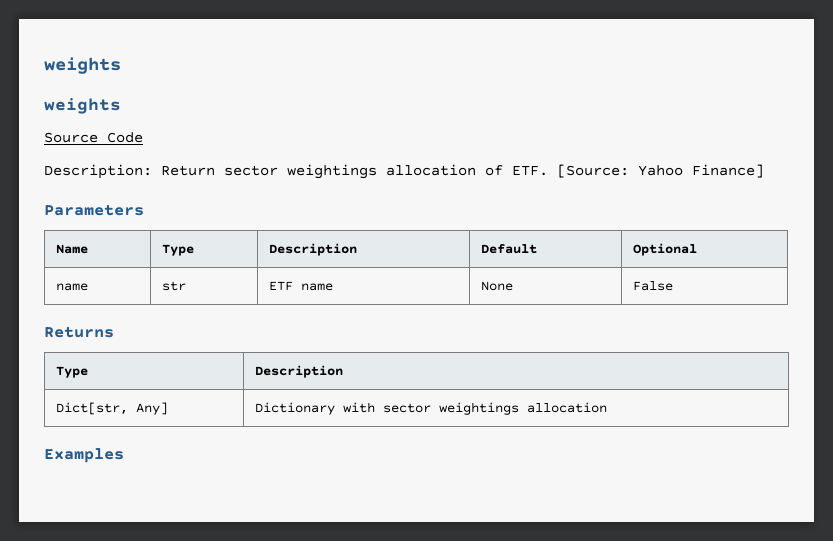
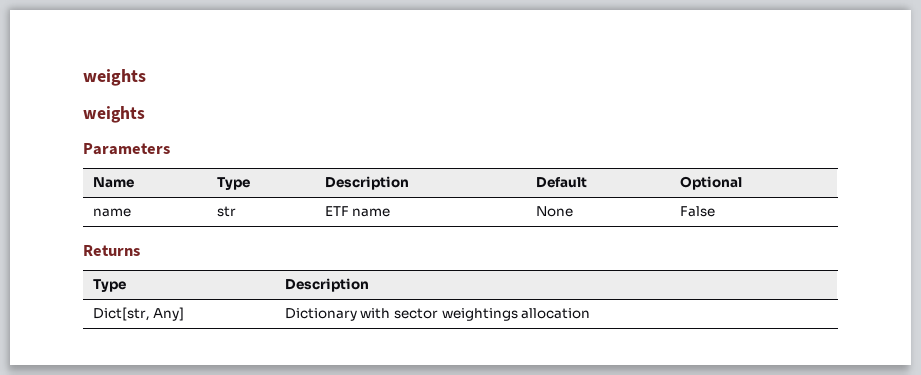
- Source Code
- Description: Return sector weightings allocation of ETF. [Source: Yahoo Finance]
- Examples

